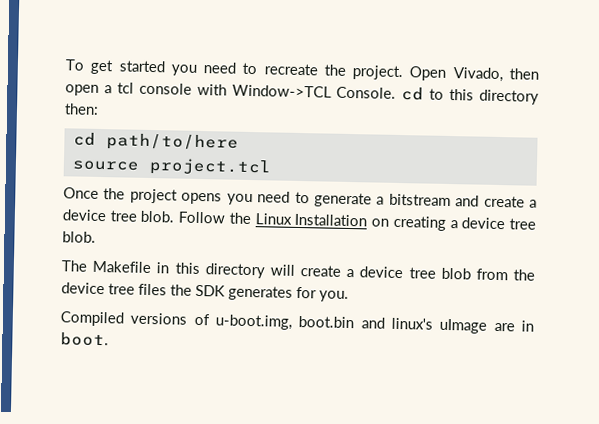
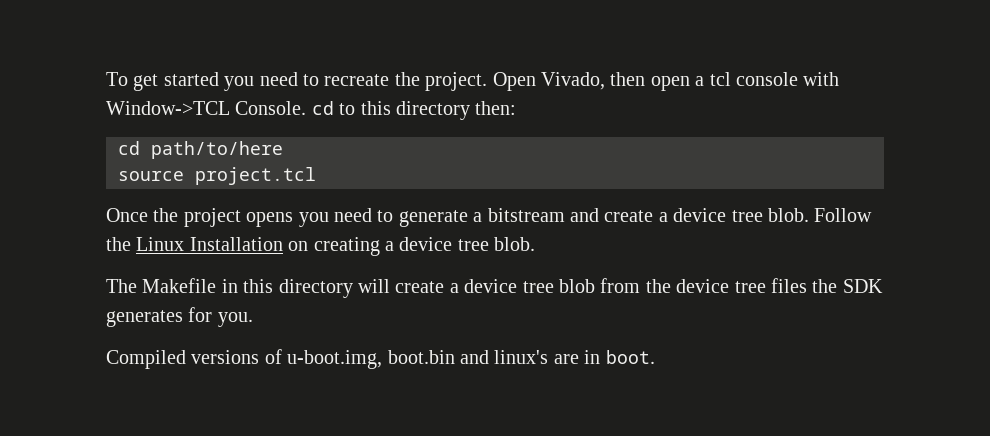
- Compiled versions of u-boot.img, boot.bin and linux's uImage are in boot.
+ Compiled versions of u-boot.img, boot.bin and linux's are in boot.

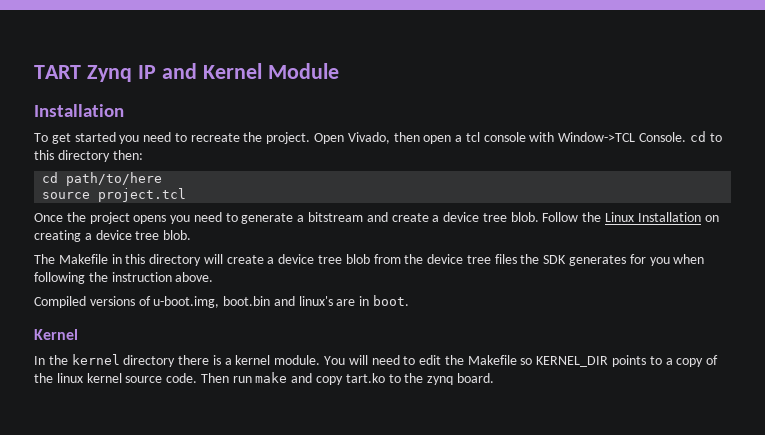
+ TART Zynq IP and Kernel Module
+ Installation
- The Makefile in this directory will create a device tree blob from the device tree files the SDK generates for you.
+ The Makefile in this directory will create a device tree blob from the device tree files the SDK generates for you when following the instruction above.
  Compiled versions of u-boot.img, boot.bin and linux's are in boot.
+ Kernel
+ In the kernel directory there is a kernel module. You will need to edit the Makefile so KERNEL_DIR points to a copy of the linux kernel source code. Then run make and copy tart.ko to the zynq board.

